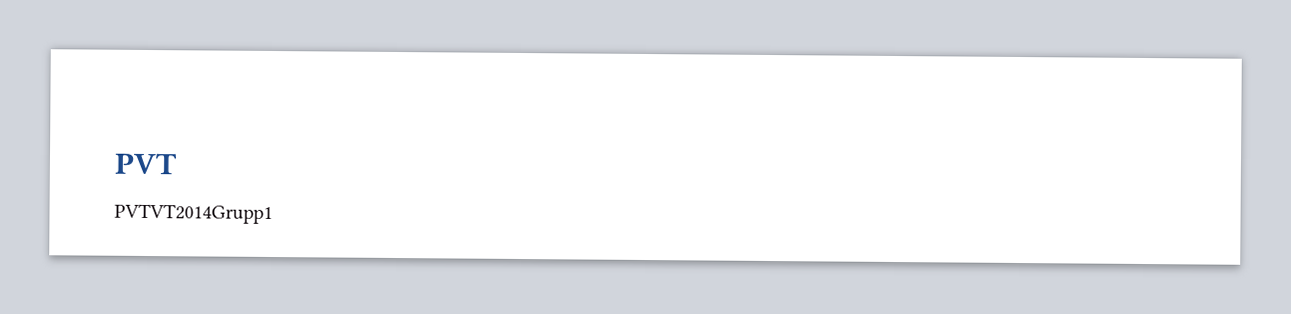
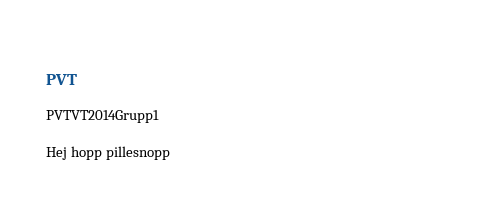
+ Hej hopp pillesnopp

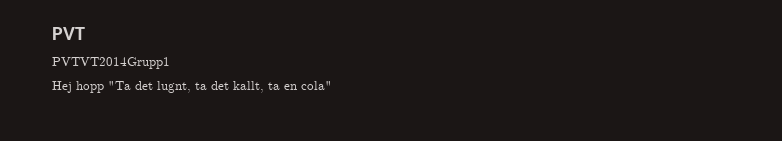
- Hej hopp pillesnopp
+ Hej hopp "Ta det lugnt, ta det kallt, ta en cola"

